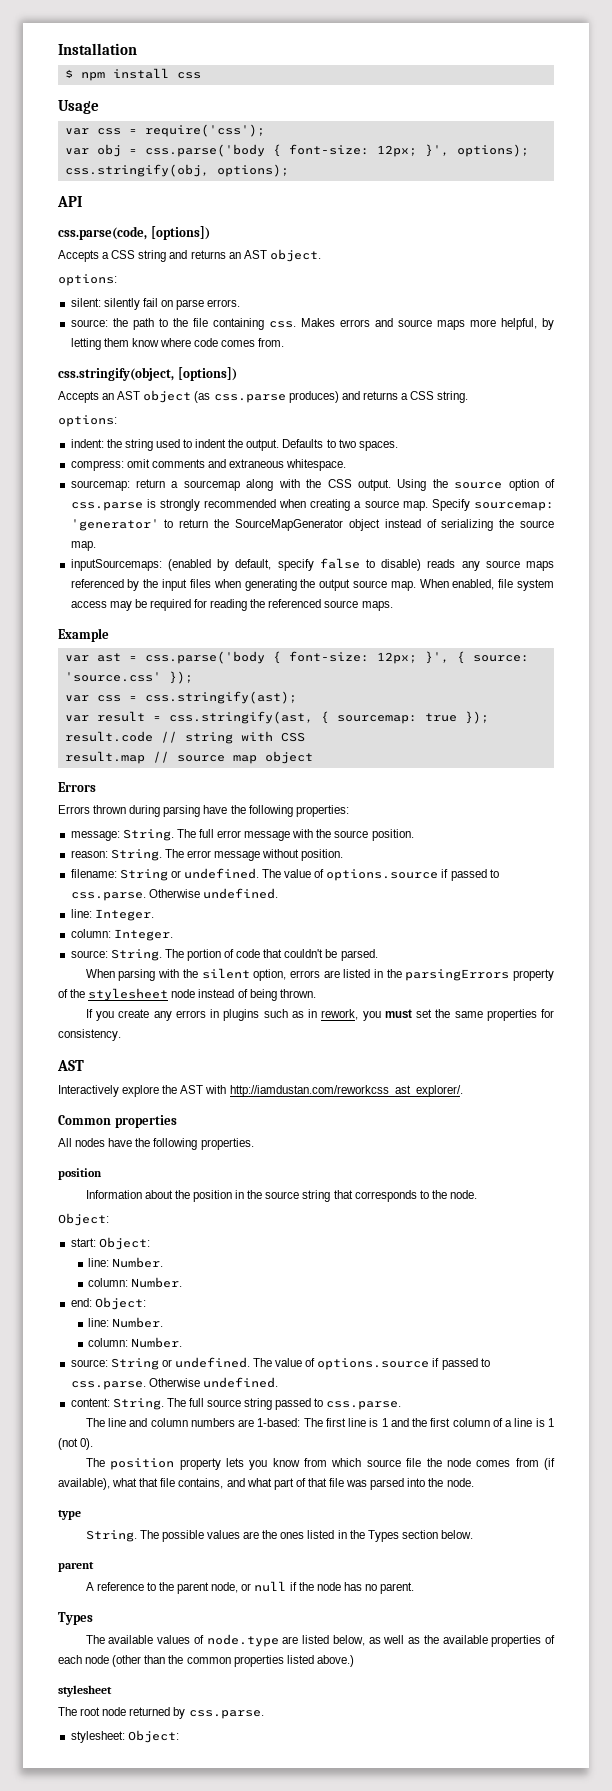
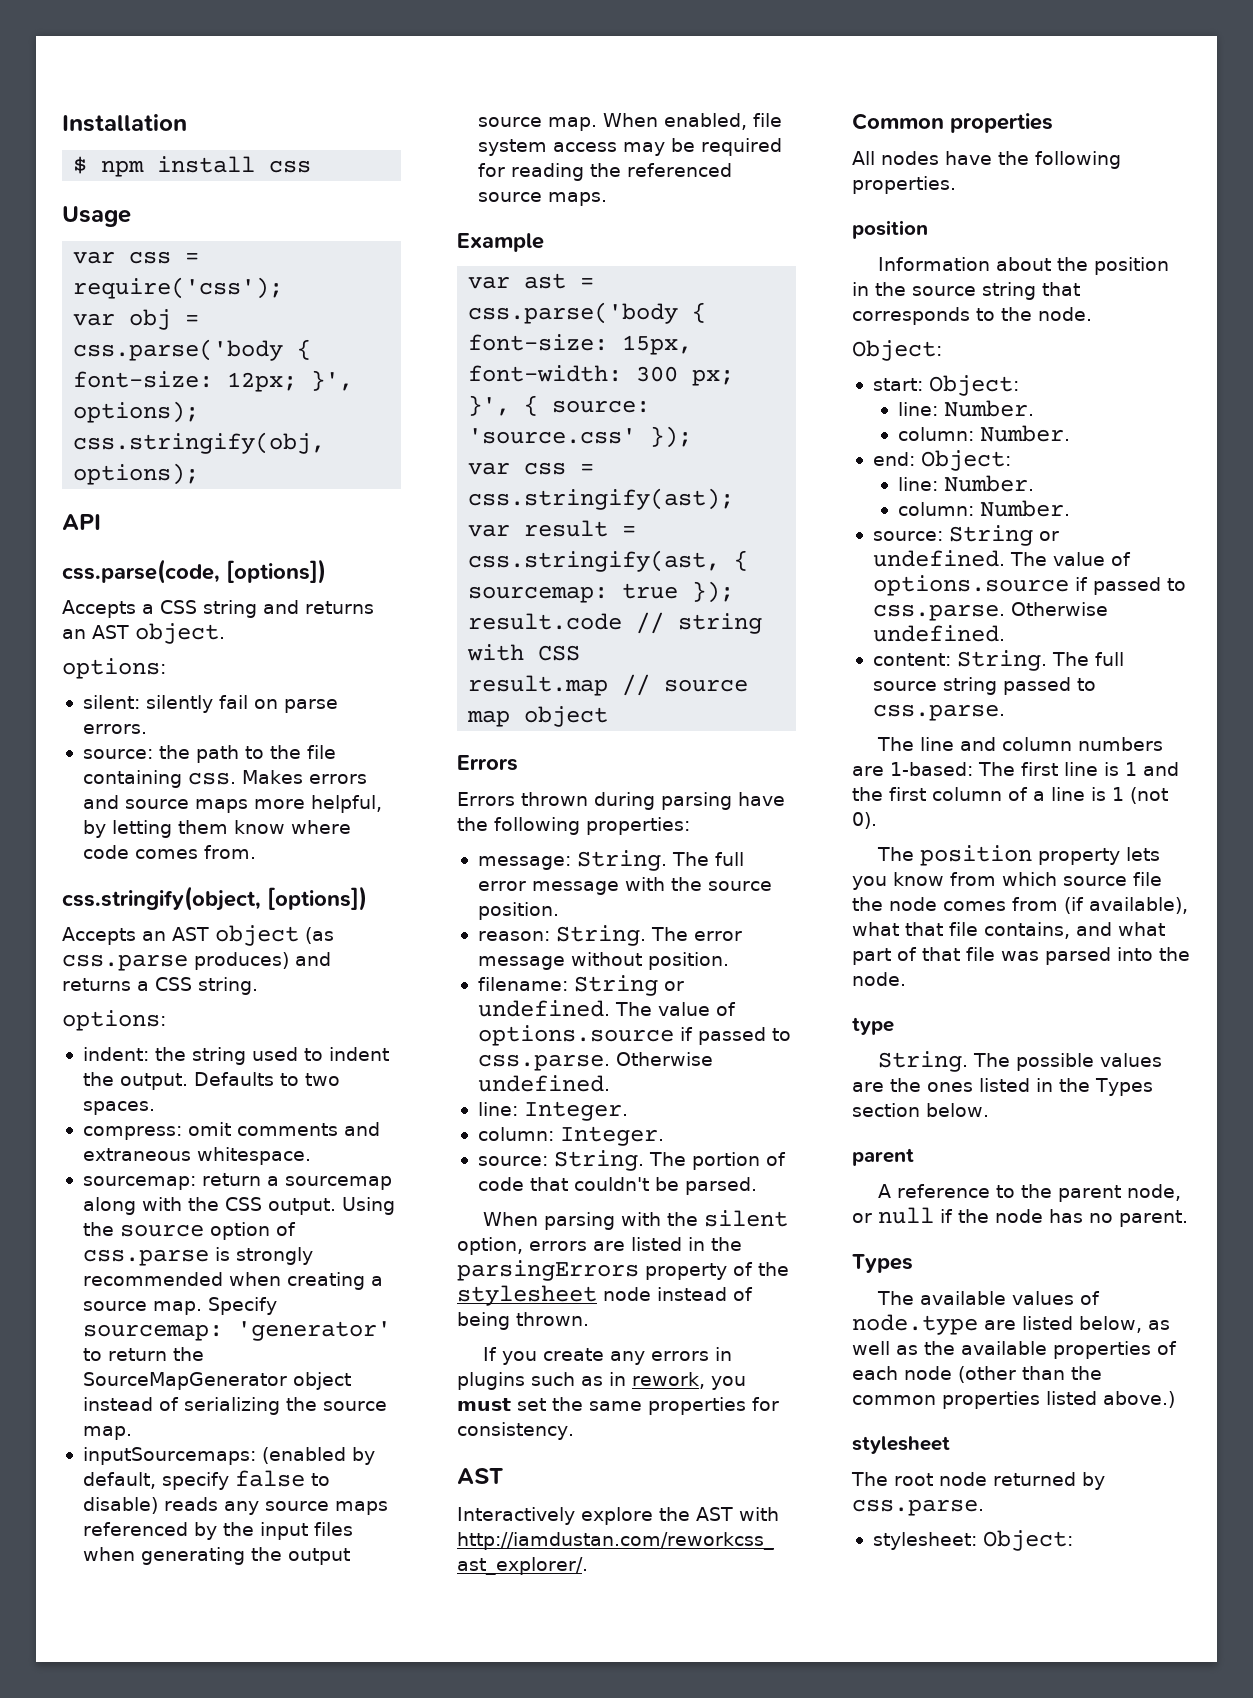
- var ast = css.parse('body { font-size: 12px; }', { source: 'source.css' });
+ var ast = css.parse('body { font-size: 15px, font-width: 300 px; }', { source: 'source.css' });

